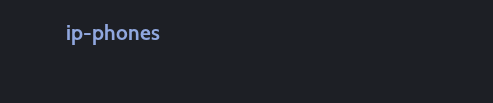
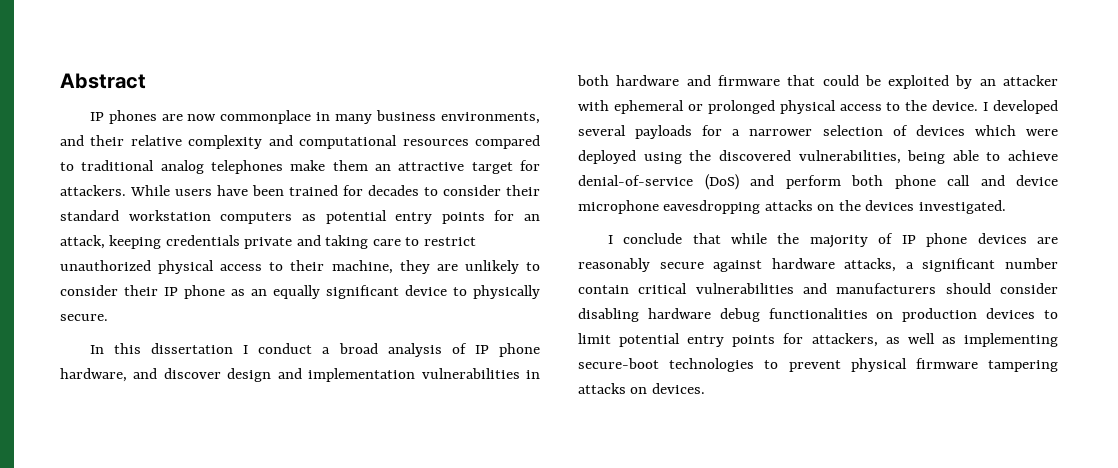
- ip-phones
+ Abstract
+ IP phones are now commonplace in many business environments, and their relative complexity and computational resources compared to traditional analog telephones make them an attractive target for attackers. While users have been trained for decades to consider their standard workstation computers as potential entry points for an attack, keeping credentials private and taking care to restrict unauthorized physical access to their machine, they are unlikely to consider their IP phone as an equally significant device to physically secure.
+ In this dissertation I conduct a broad analysis of IP phone hardware, and discover design and implementation vulnerabilities in both hardware and firmware that could be exploited by an attacker with ephemeral or prolonged physical access to the device. I developed several payloads for a narrower selection of devices which were deployed using the discovered vulnerabilities, being able to achieve denial-of-service (DoS) and perform both phone call and device microphone eavesdropping attacks on the devices investigated.
+ I conclude that while the majority of IP phone devices are reasonably secure against hardware attacks, a significant number contain critical vulnerabilities and manufacturers should consider disabling hardware debug functionalities on production devices to limit potential entry points for attackers, as well as implementing secure-boot technologies to prevent physical firmware tampering attacks on devices.

